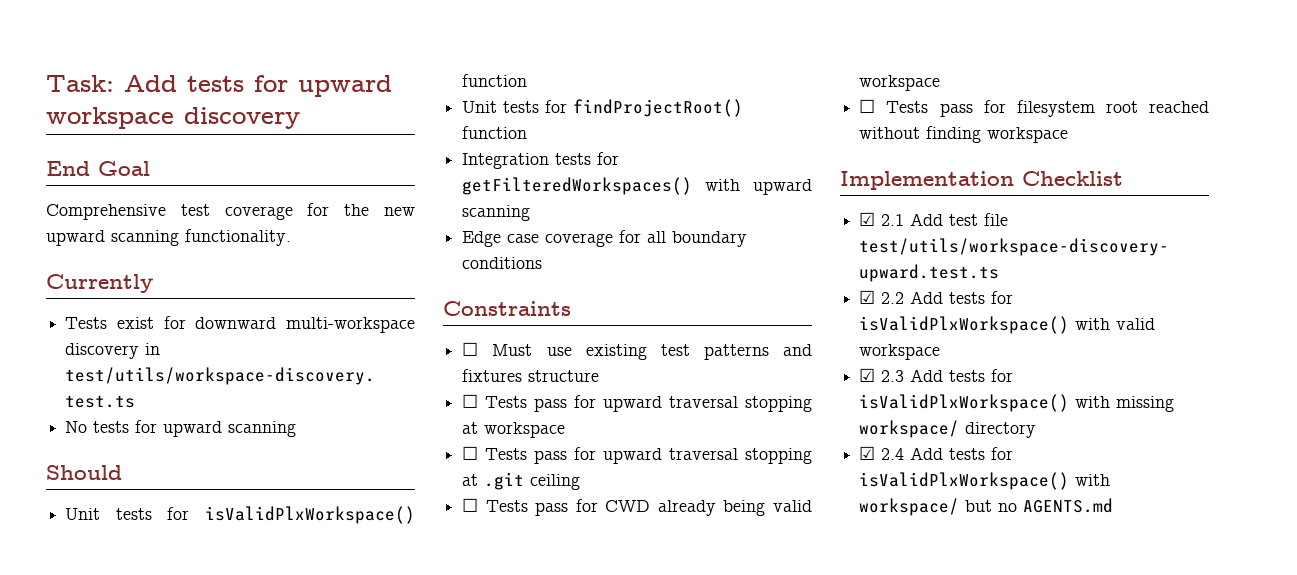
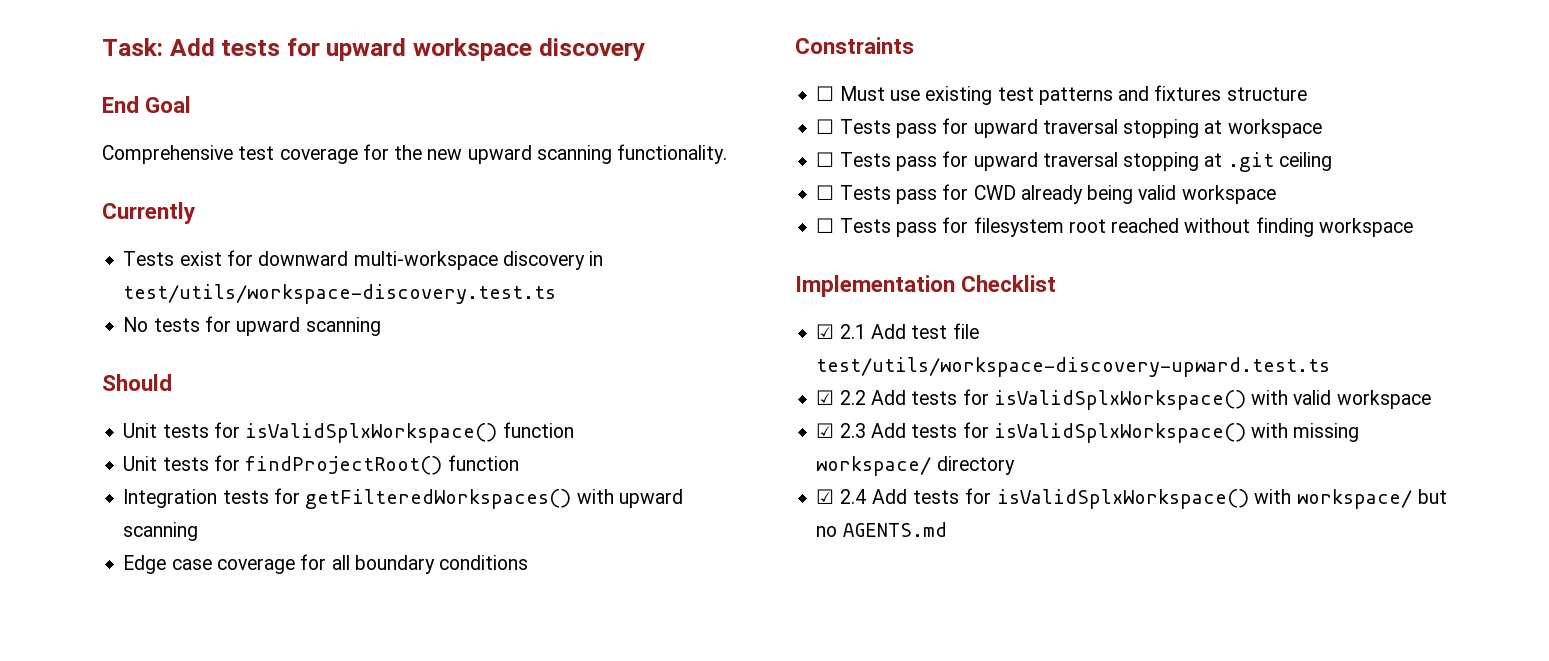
- Unit tests for isValidPlxWorkspace() function
+ Unit tests for isValidSplxWorkspace() function
- ☑ 2.2 Add tests for isValidPlxWorkspace() with valid workspace
+ ☑ 2.2 Add tests for isValidSplxWorkspace() with valid workspace
- ☑ 2.3 Add tests for isValidPlxWorkspace() with missing workspace/ directory
+ ☑ 2.3 Add tests for isValidSplxWorkspace() with missing workspace/ directory
- ☑ 2.4 Add tests for isValidPlxWorkspace() with workspace/ but no AGENTS.md
+ ☑ 2.4 Add tests for isValidSplxWorkspace() with workspace/ but no AGENTS.md

